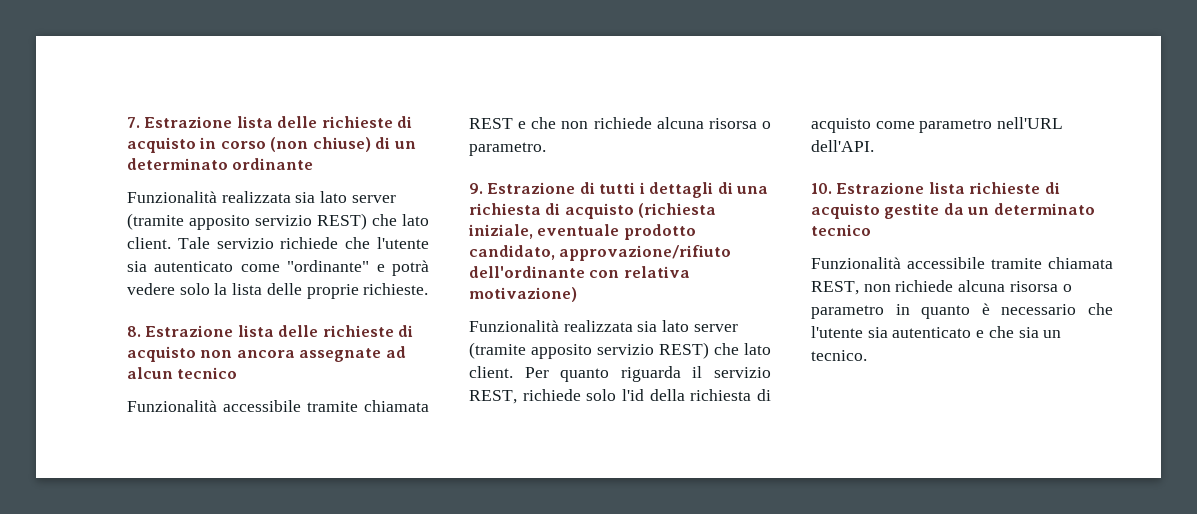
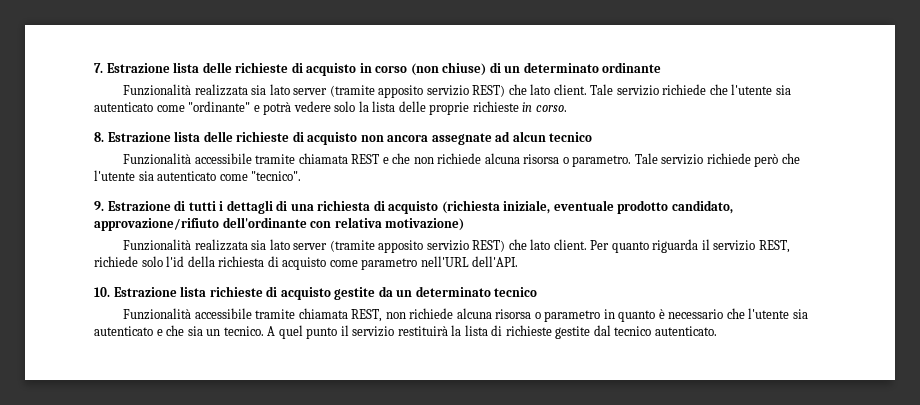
- Tale servizio richiede che l'utente sia autenticato come "ordinante" e potrà vedere solo la lista delle proprie richieste.
+ Tale servizio richiede che l'utente sia autenticato come "ordinante" e potrà vedere solo la lista delle proprie richieste in corso.
+ Tale servizio richiede però che l'utente sia autenticato come "tecnico".
+ A quel punto il servizio restituirà la lista di richieste gestite dal tecnico autenticato.

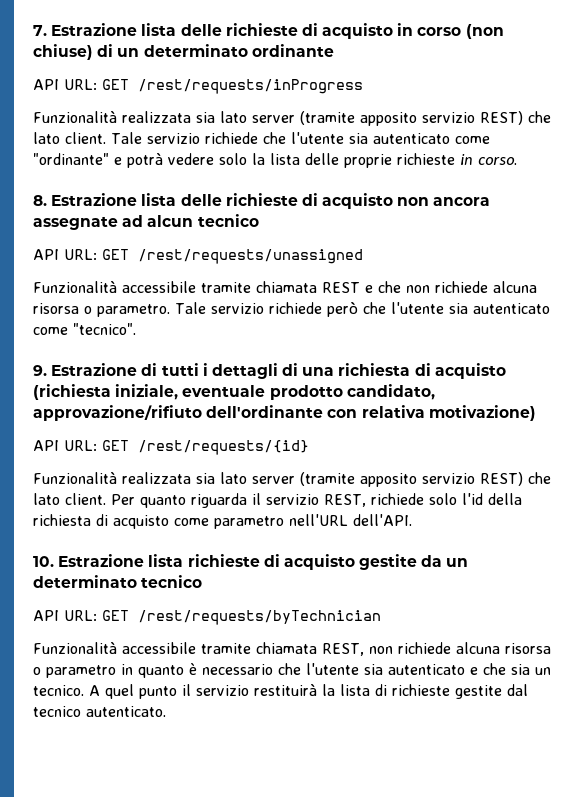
+ API URL: GET /rest/requests/inProgress
+ API URL: GET /rest/requests/unassigned
+ API URL: GET /rest/requests/{id}
+ API URL: GET /rest/requests/byTechnician

